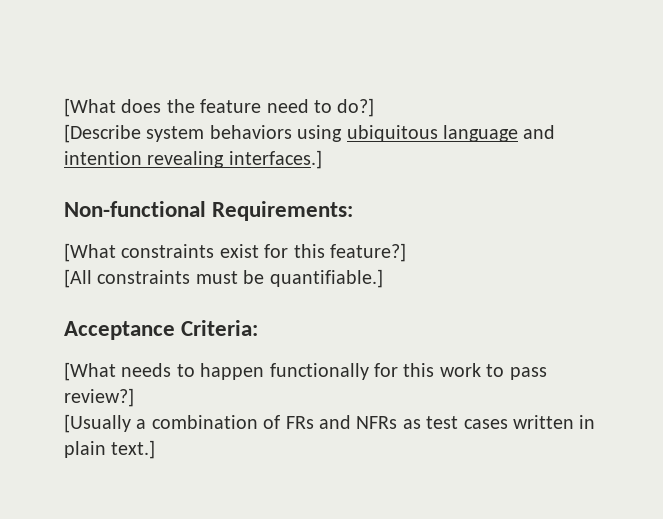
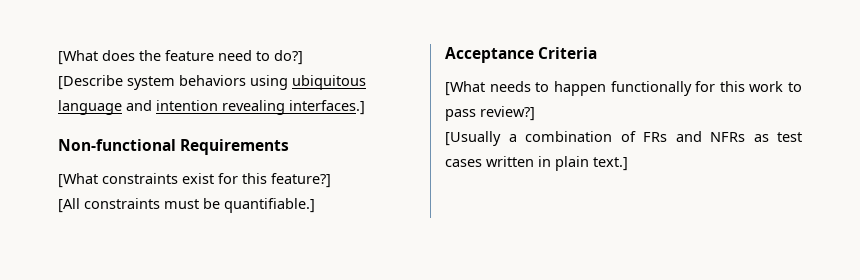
- Non-functional Requirements:
+ Non-functional Requirements
- Acceptance Criteria:
+ Acceptance Criteria

